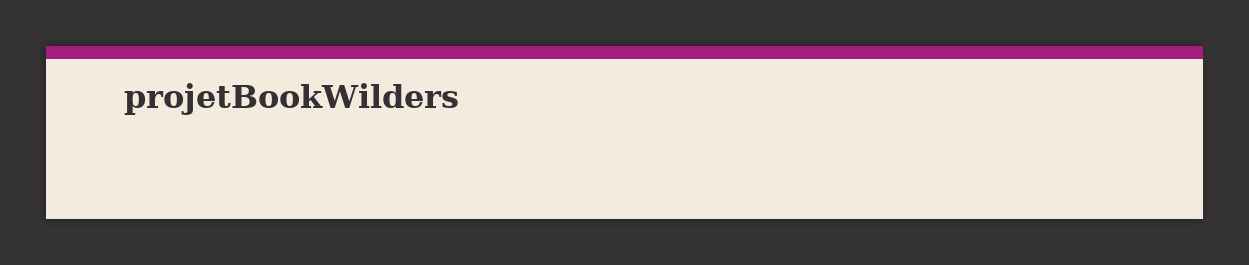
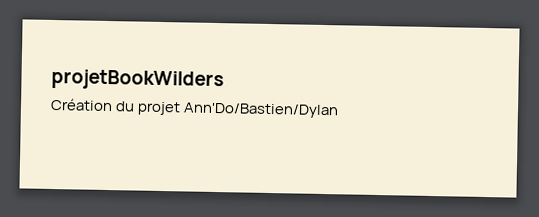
+ Création du projet Ann'Do/Bastien/Dylan

